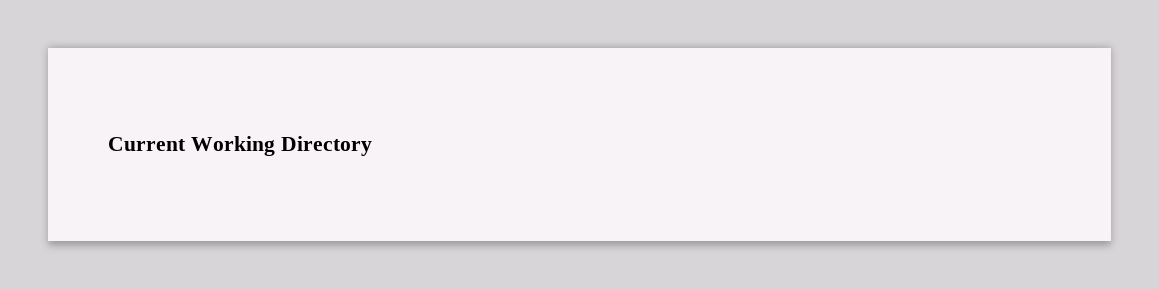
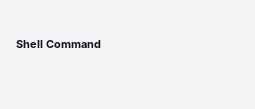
- Current Working Directory
+ Shell Command

